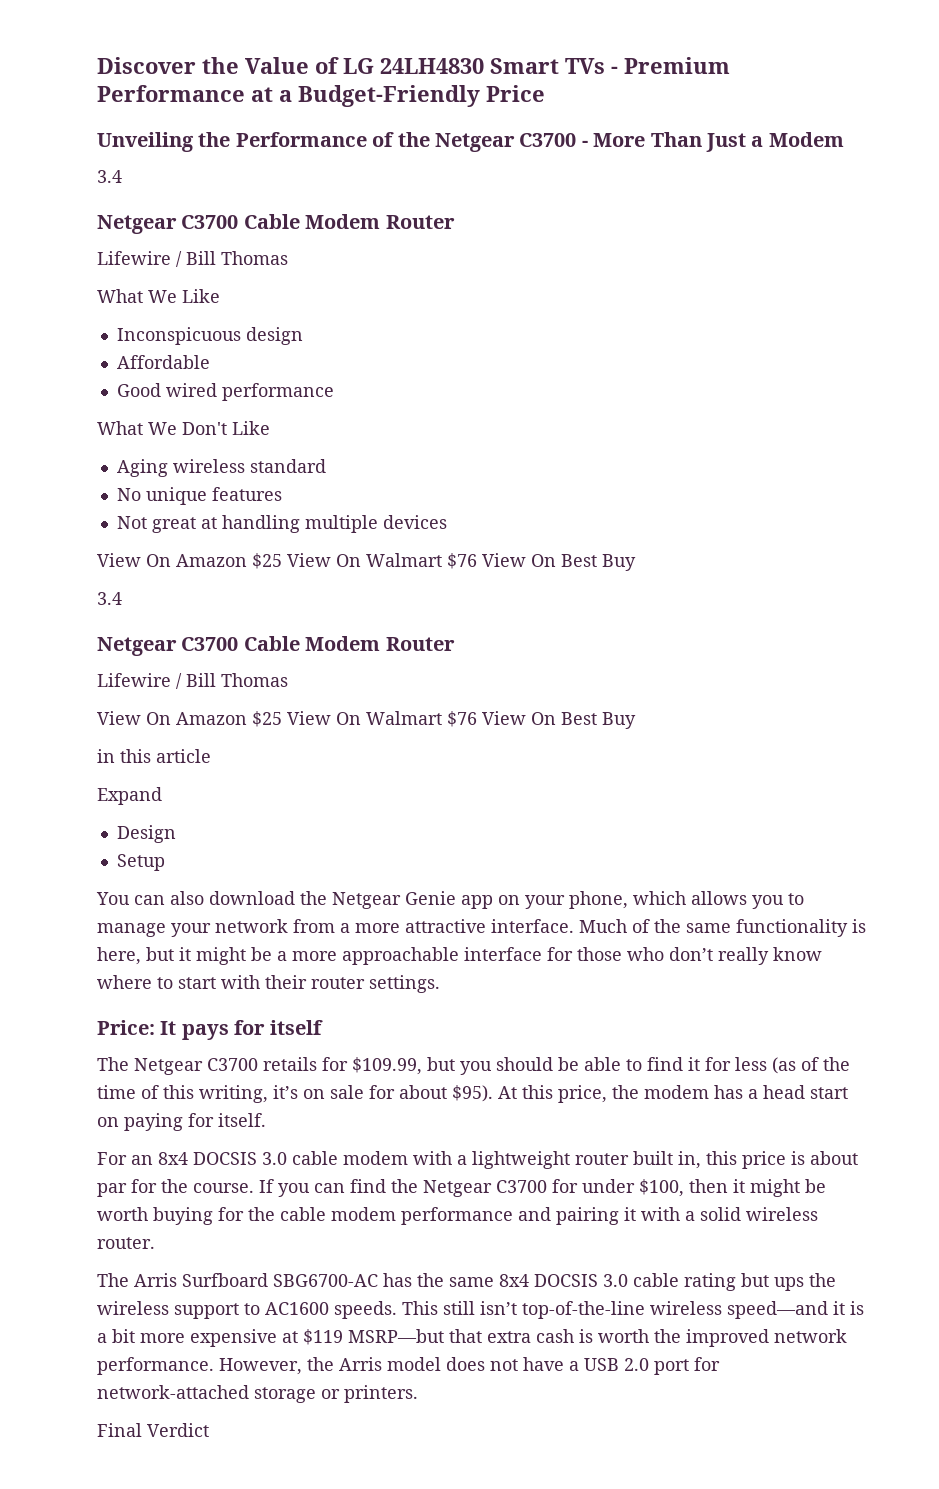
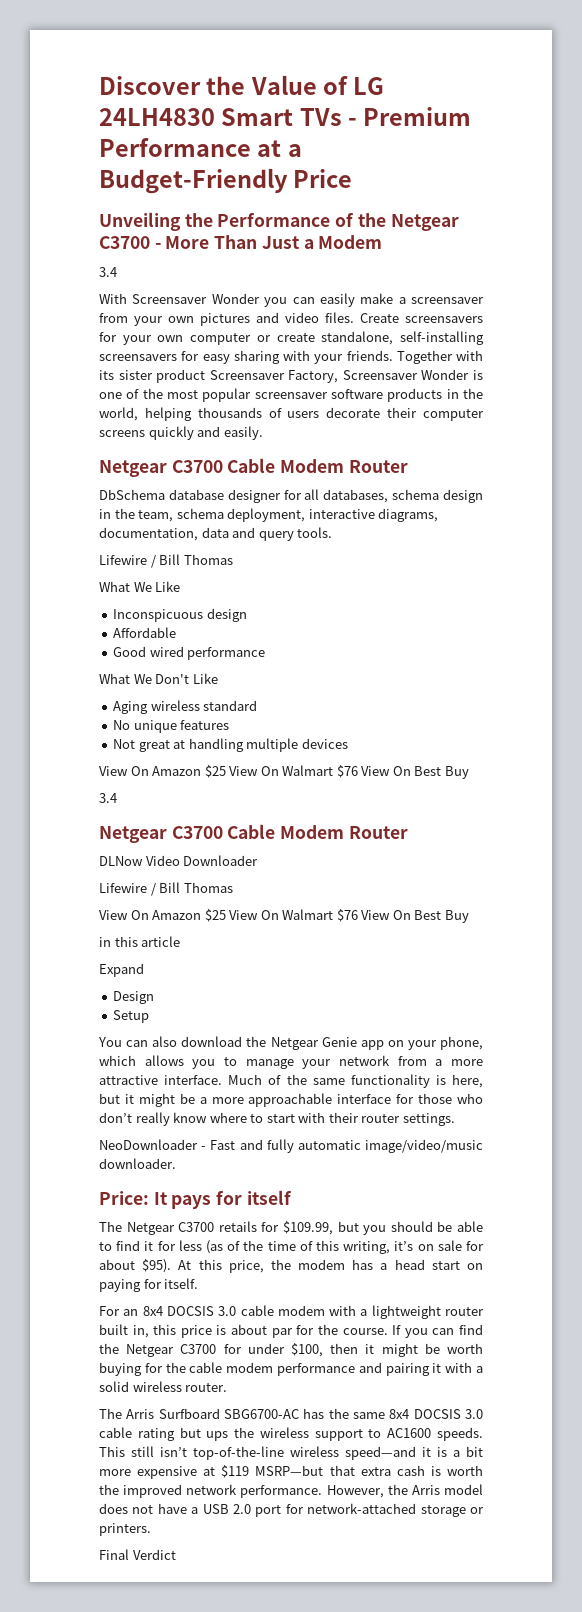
  Unveiling the Performance of the Netgear C3700 - More Than Just a Modem
  3.4
+ With Screensaver Wonder you can easily make a screensaver from your own pictures and video files. Create screensavers for your own computer or create standalone, self-installing screensavers for easy sharing with your friends. Together with its sister product Screensaver Factory, Screensaver Wonder is one of the most popular screensaver software products in the world, helping thousands of users decorate their computer screens quickly and easily.
  Netgear C3700 Cable Modem Router
+ DbSchema database designer for all databases, schema design in the team, schema deployment, interactive diagrams, documentation, data and query tools.
+ DLNow Video Downloader
+ NeoDownloader - Fast and fully automatic image/video/music downloader.

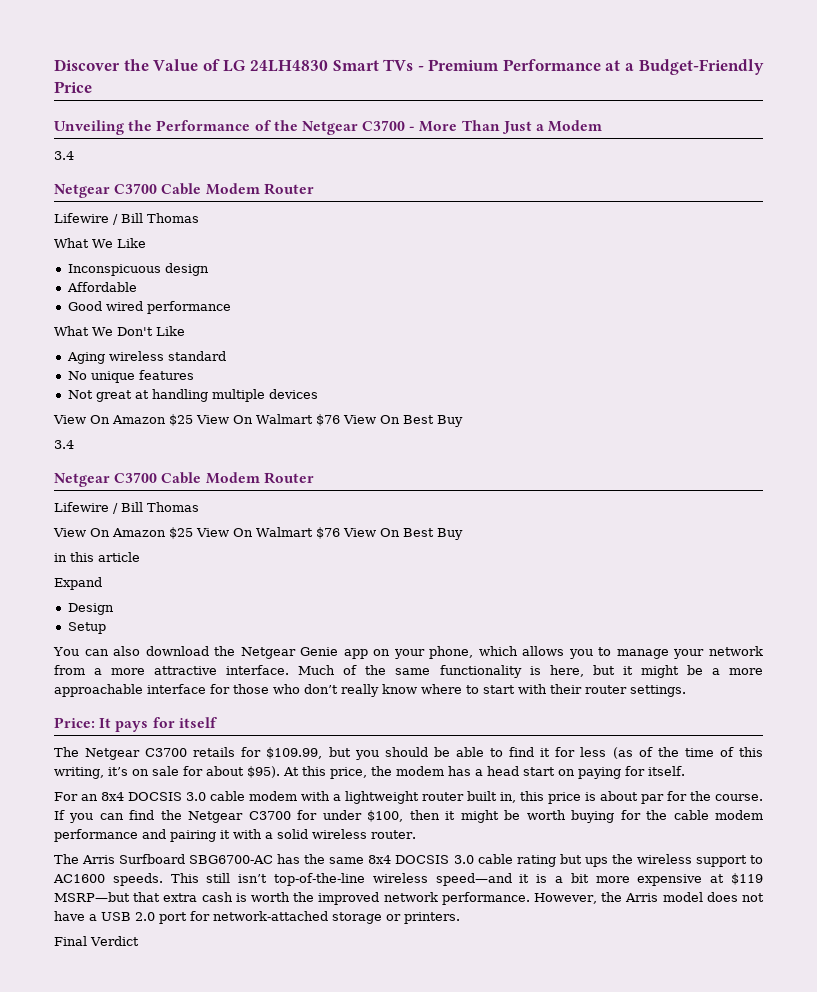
  Unveiling the Performance of the Netgear C3700 - More Than Just a Modem
  3.4
- With Screensaver Wonder you can easily make a screensaver from your own pictures and video files. Create screensavers for your own computer or create standalone, self-installing screensavers for easy sharing with your friends. Together with its sister product Screensaver Factory, Screensaver Wonder is one of the most popular screensaver software products in the world, helping thousands of users decorate their computer screens quickly and easily.
  Netgear C3700 Cable Modem Router
- DbSchema database designer for all databases, schema design in the team, schema deployment, interactive diagrams, documentation, data and query tools.
- DLNow Video Downloader
- NeoDownloader - Fast and fully automatic image/video/music downloader.

